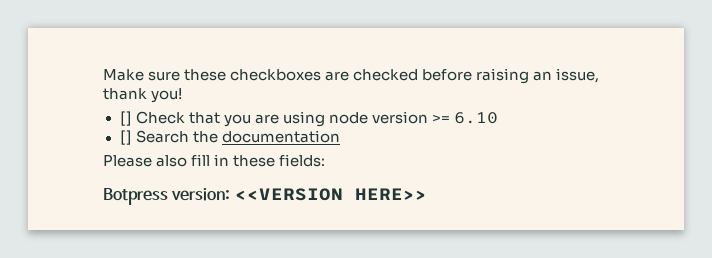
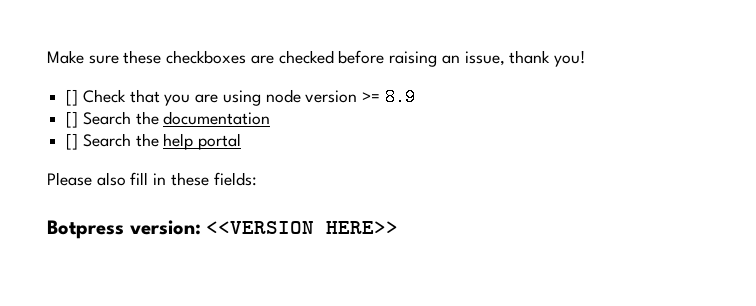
- [] Check that you are using node version >= 6.10
+ [] Check that you are using node version >= 8.9
+ [] Search the help portal

